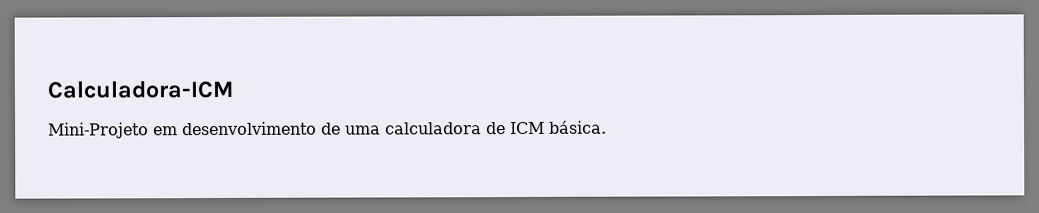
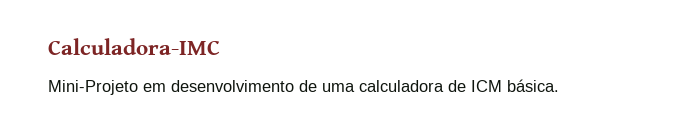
- Calculadora-ICM
+ Calculadora-IMC

